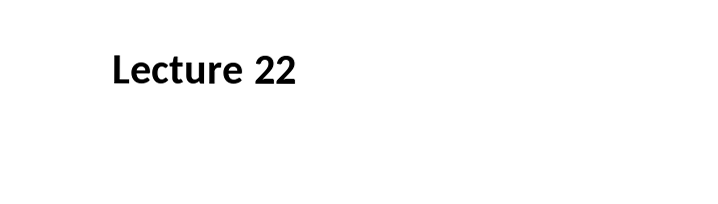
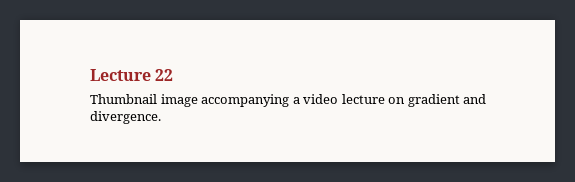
+ Thumbnail image accompanying a video lecture on gradient and divergence.

